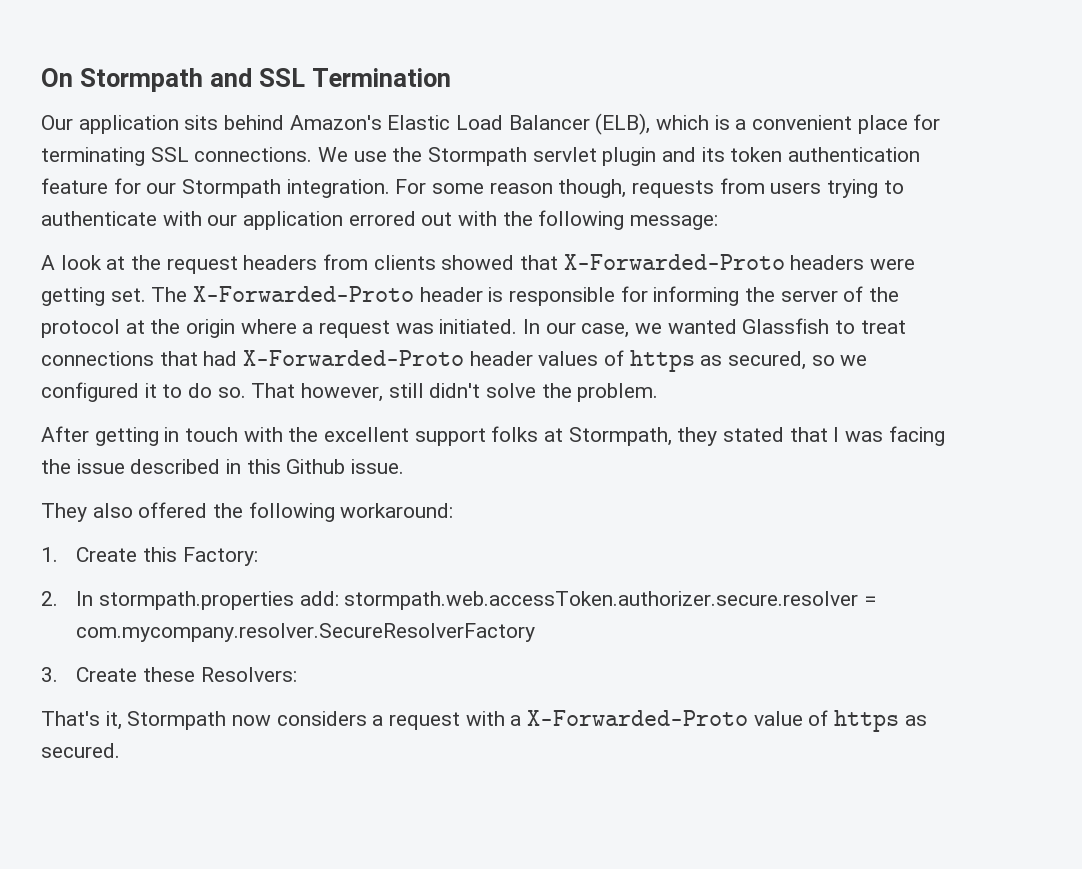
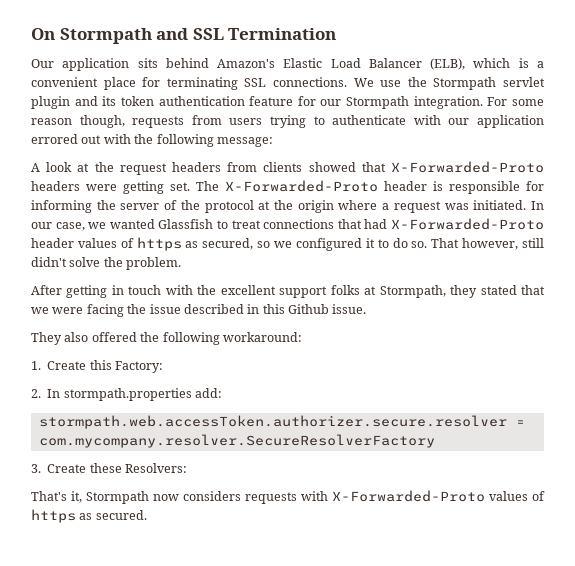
- After getting in touch with the excellent support folks at Stormpath, they stated that I was facing the issue described in this Github issue.
+ After getting in touch with the excellent support folks at Stormpath, they stated that we were facing the issue described in this Github issue.
- 2. In stormpath.properties add: stormpath.web.accessToken.authorizer.secure.resolver = com.mycompany.resolver.SecureResolverFactory
+ 2. In stormpath.properties add:
+ stormpath.web.accessToken.authorizer.secure.resolver = com.mycompany.resolver.SecureResolverFactory
- That's it, Stormpath now considers a request with a X-Forwarded-Proto value of https as secured.
+ That's it, Stormpath now considers requests with X-Forwarded-Proto values of https as secured.

